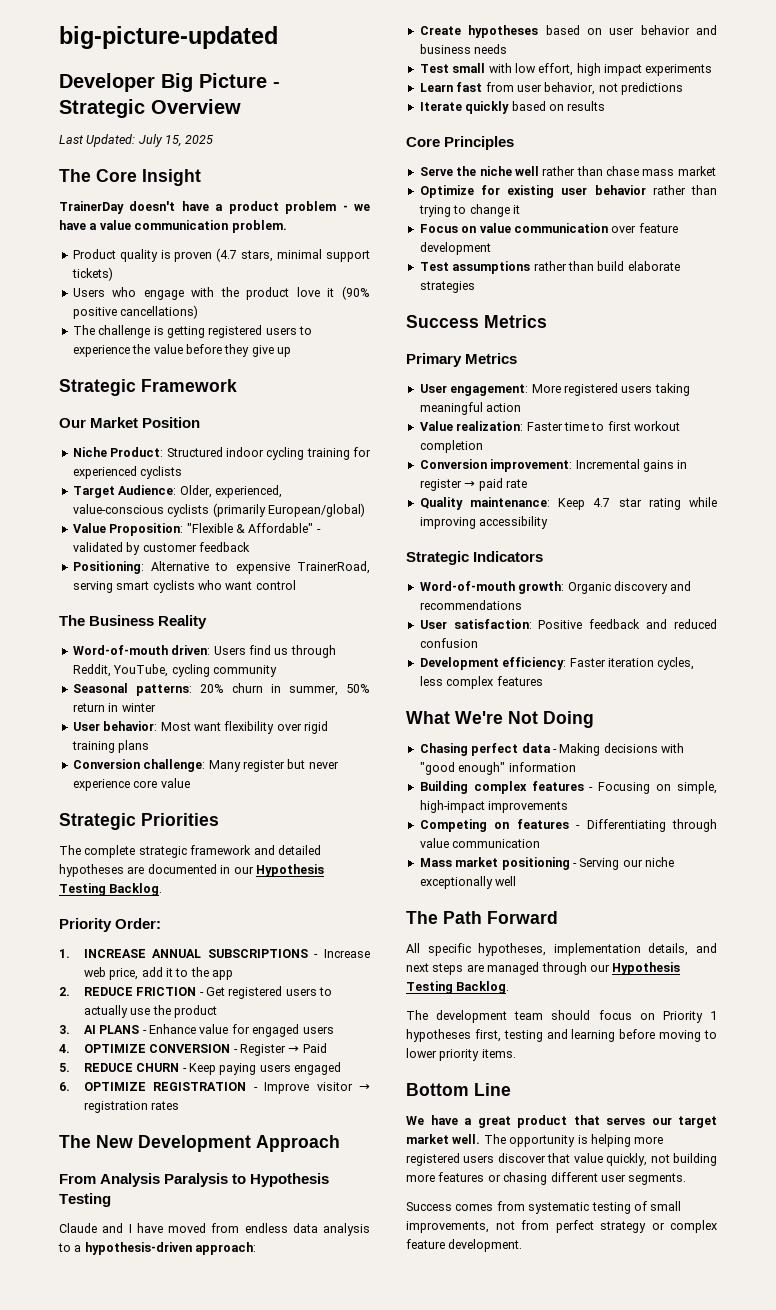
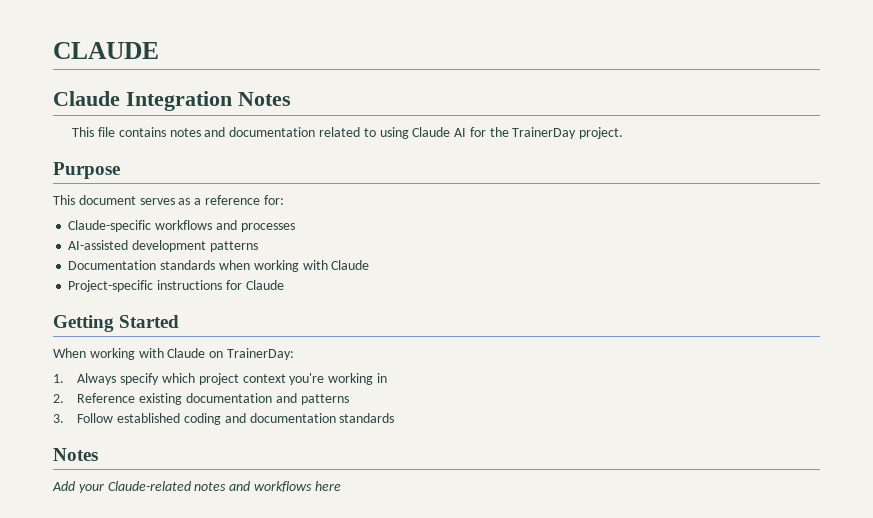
- big-picture-updated
- Developer Big Picture - Strategic Overview
- Last Updated: July 15, 2025
- The Core Insight
- TrainerDay doesn't have a product problem - we have a value communication problem.
- Product quality is proven (4.7 stars, minimal support tickets)
- Users who engage with the product love it (90% positive cancellations)
- The challenge is getting registered users to experience the value before they give up
- Strategic Framework
- Our Market Position
- Niche Product: Structured indoor cycling training for experienced cyclists
- Target Audience: Older, experienced, value-conscious cyclists (primarily European/global)
- Value Proposition: "Flexible & Affordable" - validated by customer feedback
- Positioning: Alternative to expensive TrainerRoad, serving smart cyclists who want control
- The Business Reality
- Word-of-mouth driven: Users find us through Reddit, YouTube, cycling community
- Seasonal patterns: 20% churn in summer, 50% return in winter
- User behavior: Most want flexibility over rigid training plans
- Conversion challenge: Many register but never experience core value
- Strategic Priorities
- The complete strategic framework and detailed hypotheses are documented in our Hypothesis Testing Backlog.
- Priority Order:
- 1. INCREASE ANNUAL SUBSCRIPTIONS - Increase web price, add it to the app
- 2. REDUCE FRICTION - Get registered users to actually use the product
- 3. AI PLANS - Enhance value for engaged users
- 4. OPTIMIZE CONVERSION - Register → Paid
- 5. REDUCE CHURN - Keep paying users engaged
- 6. OPTIMIZE REGISTRATION - Improve visitor → registration rates
- The New Development Approach
- From Analysis Paralysis to Hypothesis Testing
- Claude and I have moved from endless data analysis to a hypothesis-driven approach:
- Create hypotheses based on user behavior and business needs
- Test small with low effort, high impact experiments
- Learn fast from user behavior, not predictions
- Iterate quickly based on results
- Core Principles
- Serve the niche well rather than chase mass market
- Optimize for existing user behavior rather than trying to change it
- Focus on value communication over feature development
- Test assumptions rather than build elaborate strategies
- Success Metrics
- Primary Metrics
- User engagement: More registered users taking meaningful action
- Value realization: Faster time to first workout completion
- Conversion improvement: Incremental gains in register → paid rate
- Quality maintenance: Keep 4.7 star rating while improving accessibility
- Strategic Indicators
- Word-of-mouth growth: Organic discovery and recommendations
- User satisfaction: Positive feedback and reduced confusion
- Development efficiency: Faster iteration cycles, less complex features
- What We're Not Doing
- Chasing perfect data - Making decisions with "good enough" information
- Building complex features - Focusing on simple, high-impact improvements
- Competing on features - Differentiating through value communication
- Mass market positioning - Serving our niche exceptionally well
- The Path Forward
- All specific hypotheses, implementation details, and next steps are managed through our Hypothesis Testing Backlog.
- The development team should focus on Priority 1 hypotheses first, testing and learning before moving to lower priority items.
- Bottom Line
- We have a great product that serves our target market well. The opportunity is helping more registered users discover that value quickly, not building more features or chasing different user segments.
- Success comes from systematic testing of small improvements, not from perfect strategy or complex feature development.
+ CLAUDE
+ Claude Integration Notes
+ This file contains notes and documentation related to using Claude AI for the TrainerDay project.
+ Purpose
+ This document serves as a reference for:
+ Claude-specific workflows and processes
+ AI-assisted development patterns
+ Documentation standards when working with Claude
+ Project-specific instructions for Claude
+ Getting Started
+ When working with Claude on TrainerDay:
+ 1. Always specify which project context you're working in
+ 2. Reference existing documentation and patterns
+ 3. Follow established coding and documentation standards
+ Notes
+ Add your Claude-related notes and workflows here

